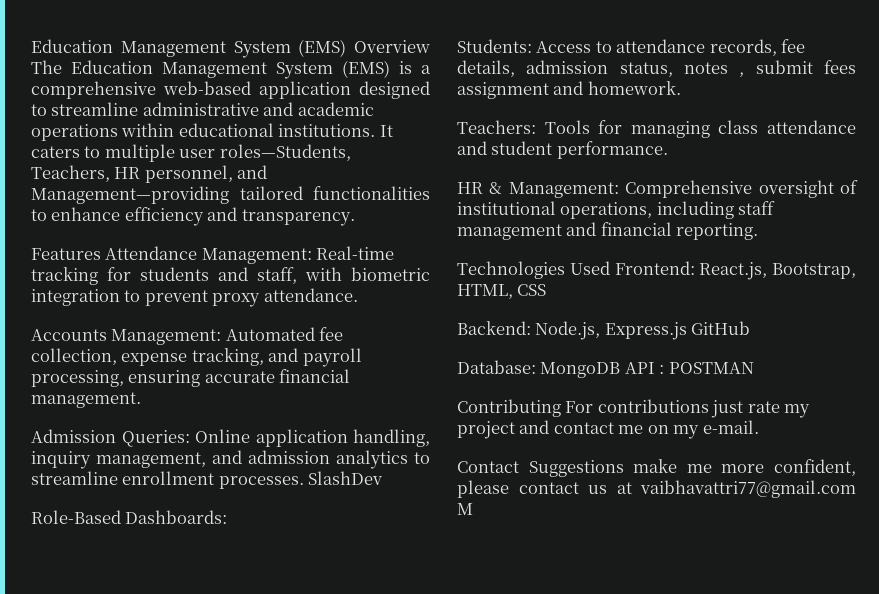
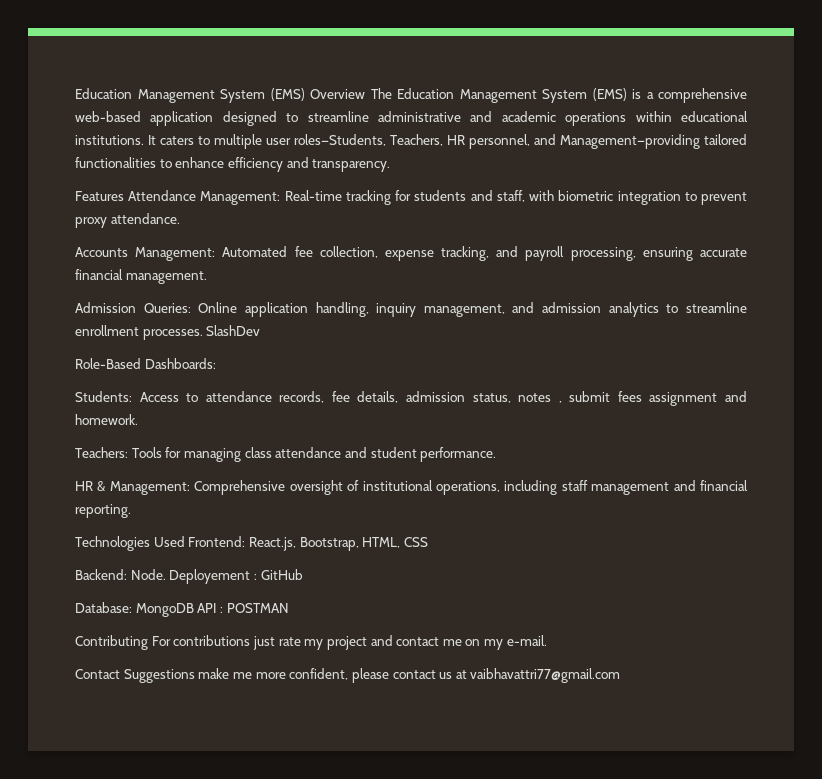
- Backend: Node.js, Express.js GitHub
+ Backend: Node. Deployement : GitHub
- Contact Suggestions make me more confident, please contact us at vaibhavattri77@gmail.com M
+ Contact Suggestions make me more confident, please contact us at vaibhavattri77@gmail.com

